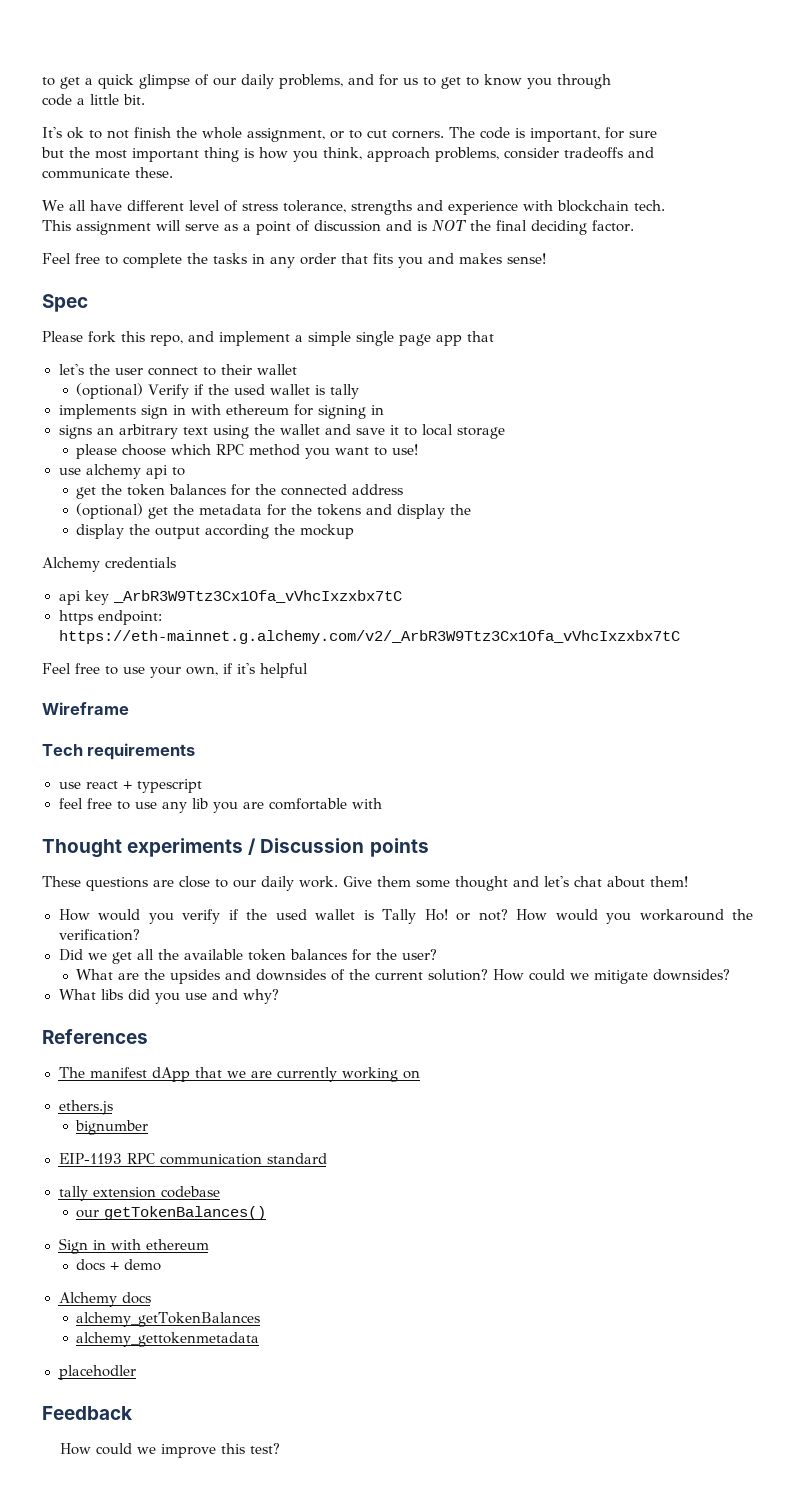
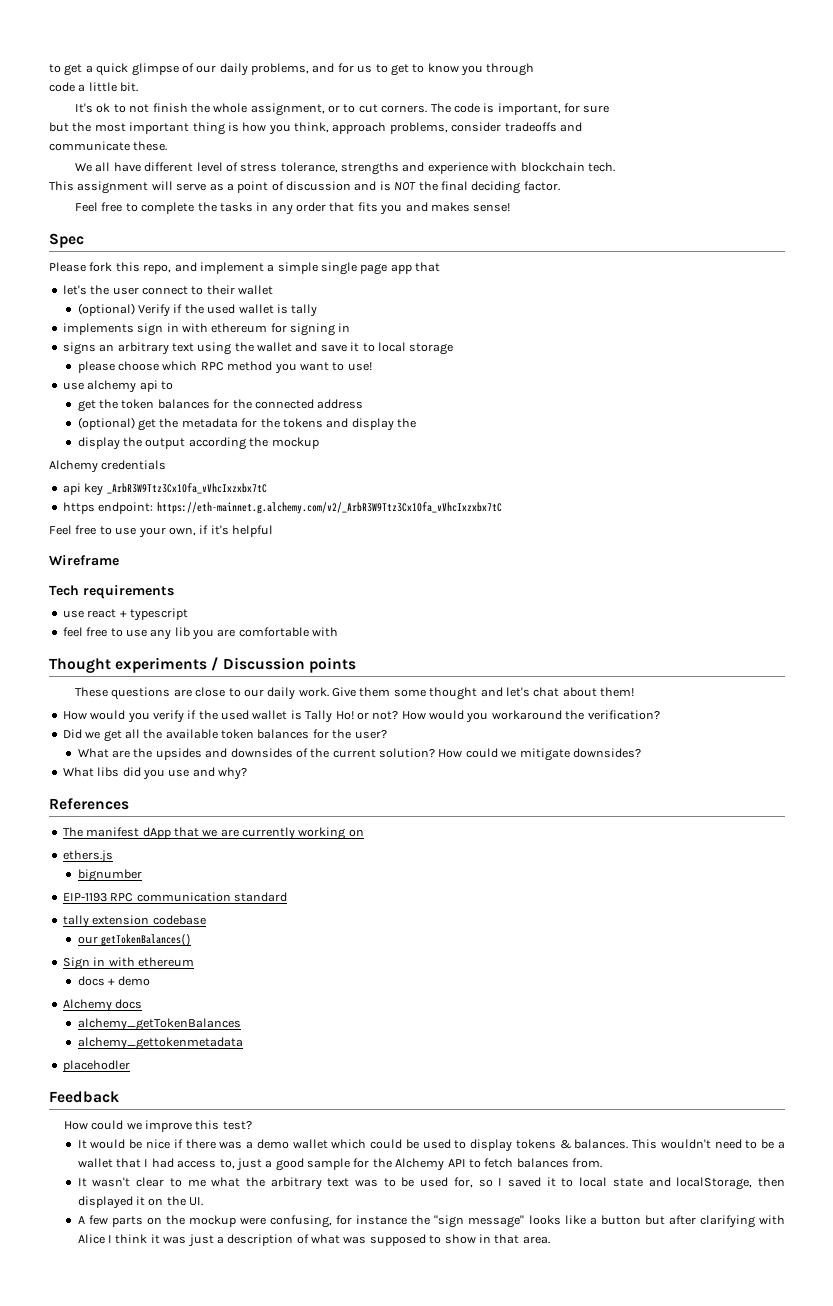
+ It would be nice if there was a demo wallet which could be used to display tokens & balances. This wouldn't need to be a wallet that I had access to, just a good sample for the Alchemy API to fetch balances from.
+ It wasn't clear to me what the arbitrary text was to be used for, so I saved it to local state and localStorage, then displayed it on the UI.
+ A few parts on the mockup were confusing, for instance the "sign message" looks like a button but after clarifying with Alice I think it was just a description of what was supposed to show in that area.

